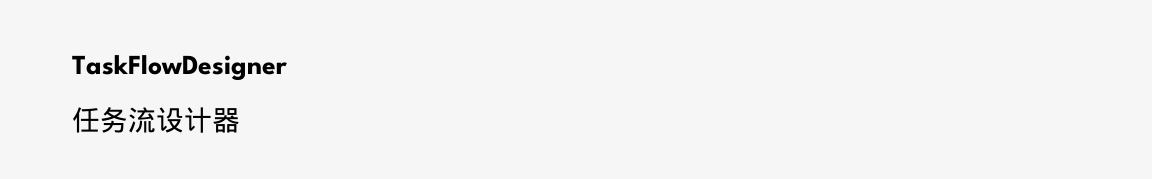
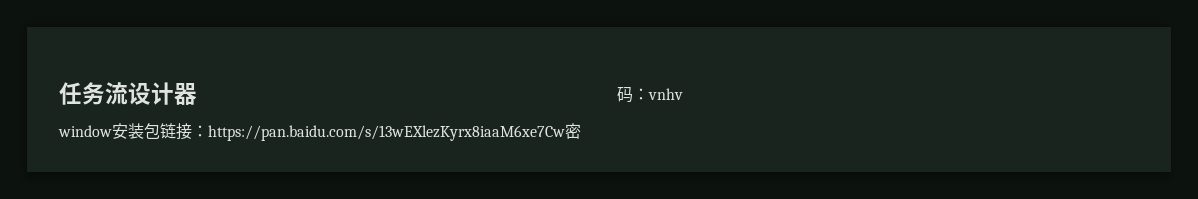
- TaskFlowDesigner
+ window安装包链接：https://pan.baidu.com/s/13wEXlezKyrx8iaaM6xe7Cw密码：vnhv

